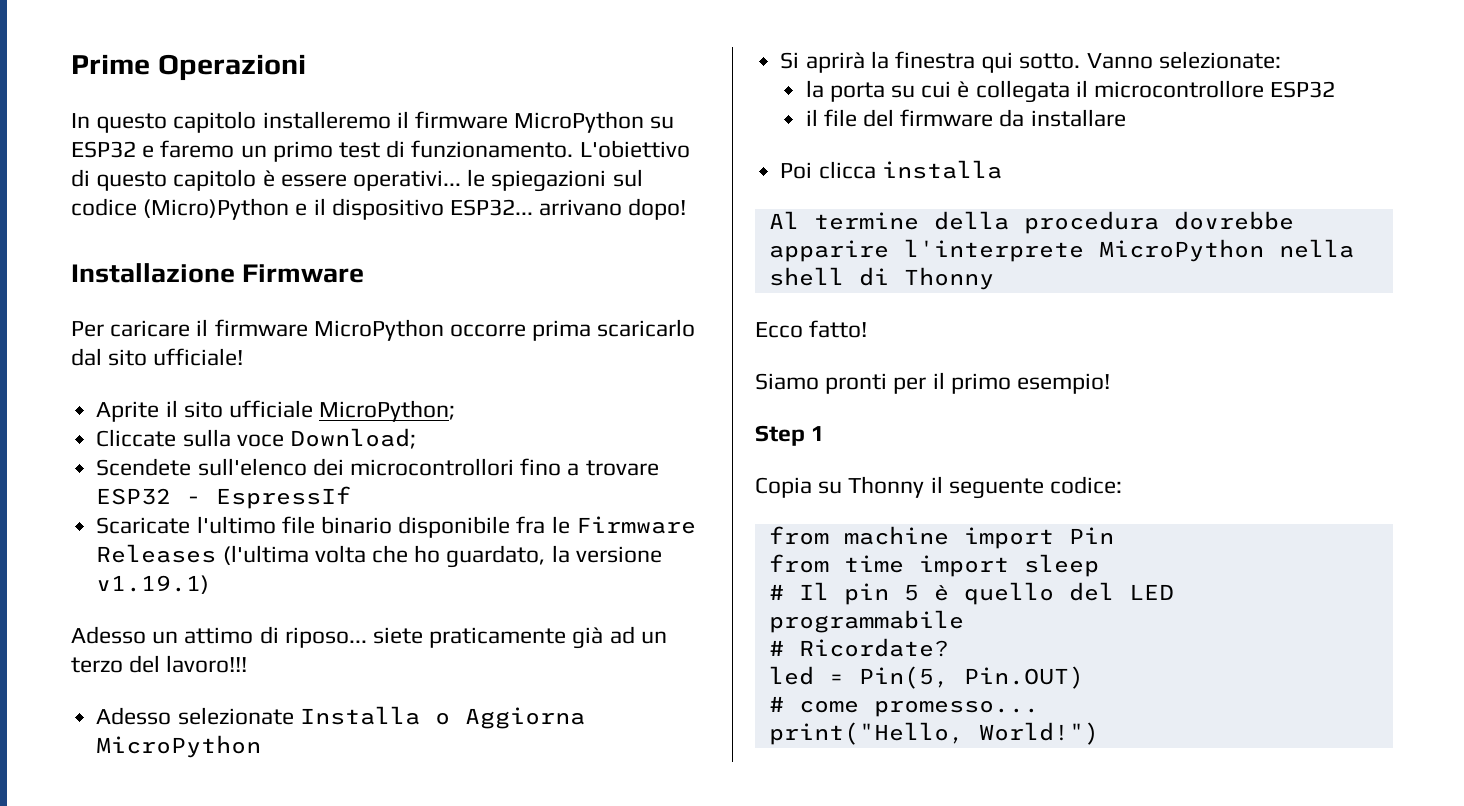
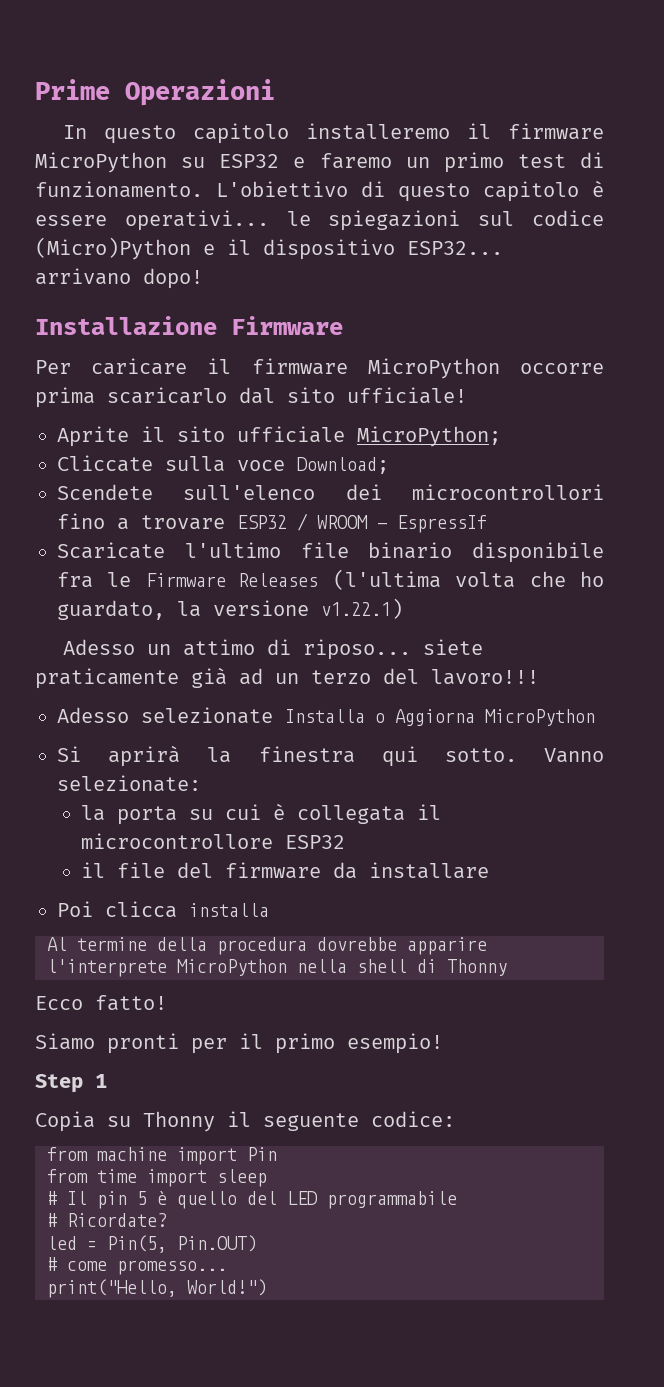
- Scendete sull'elenco dei microcontrollori fino a trovare ESP32 - EspressIf
+ Scendete sull'elenco dei microcontrollori fino a trovare ESP32 / WROOM - EspressIf
- Scaricate l'ultimo file binario disponibile fra le Firmware Releases (l'ultima volta che ho guardato, la versione v1.19.1)
+ Scaricate l'ultimo file binario disponibile fra le Firmware Releases (l'ultima volta che ho guardato, la versione v1.22.1)

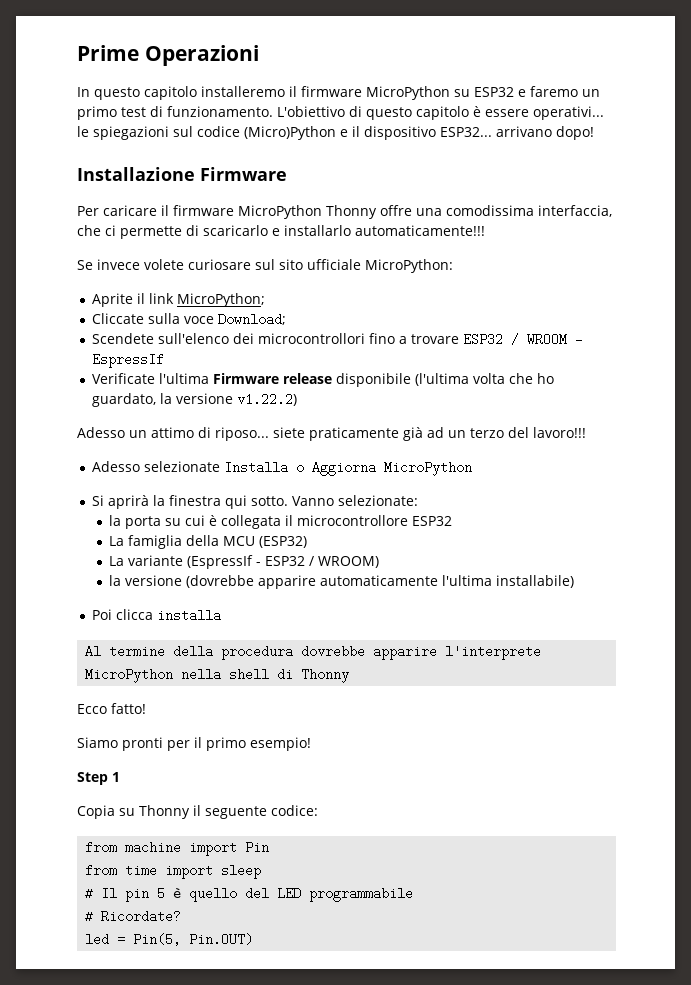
- Per caricare il firmware MicroPython occorre prima scaricarlo dal sito ufficiale!
+ Per caricare il firmware MicroPython Thonny offre una comodissima interfaccia, che ci permette di scaricarlo e installarlo automaticamente!!!
+ Se invece volete curiosare sul sito ufficiale MicroPython:
- Aprite il sito ufficiale MicroPython;
+ Aprite il link MicroPython;
- Scaricate l'ultimo file binario disponibile fra le Firmware Releases (l'ultima volta che ho guardato, la versione v1.22.1)
+ Verificate l'ultima Firmware release disponibile (l'ultima volta che ho guardato, la versione v1.22.2)
- il file del firmware da installare
+ La famiglia della MCU (ESP32)
+ La variante (EspressIf - ESP32 / WROOM)
+ la versione (dovrebbe apparire automaticamente l'ultima installabile)
- # come promesso...
- print("Hello, World!")

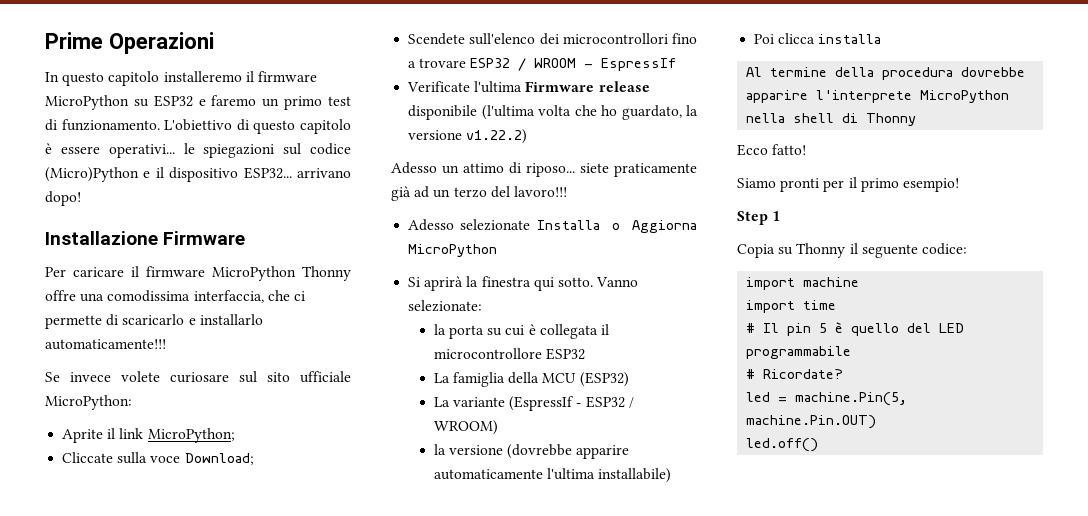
- from machine import Pin
- from time import sleep
+ import machine
+ import time
- led = Pin(5, Pin.OUT)
+ led = machine.Pin(5, machine.Pin.OUT)
+ led.off()

